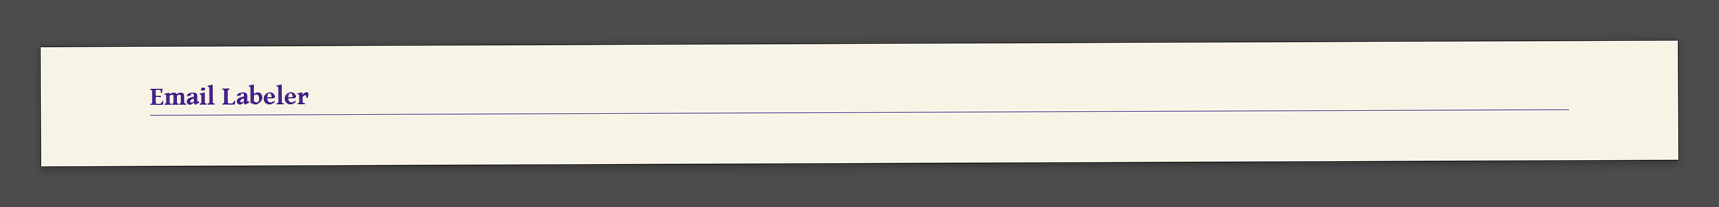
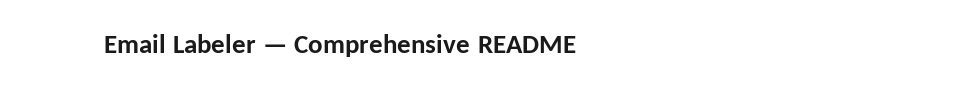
- Email Labeler
+ Email Labeler — Comprehensive README

